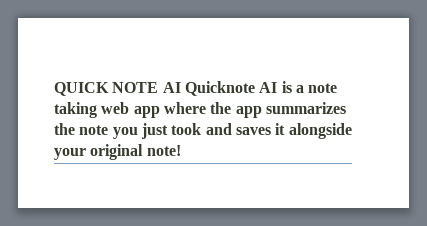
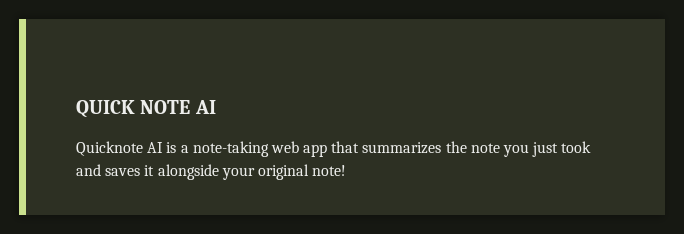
- QUICK NOTE AI Quicknote AI is a note taking web app where the app summarizes the note you just took and saves it alongside your original note!
+ QUICK NOTE AI
+ Quicknote AI is a note-taking web app that summarizes the note you just took and saves it alongside your original note!

